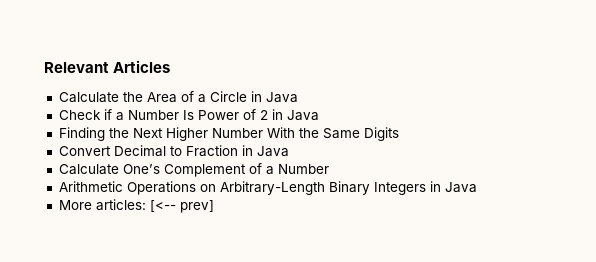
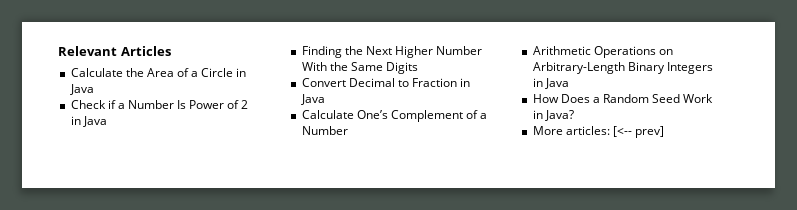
+ How Does a Random Seed Work in Java?

